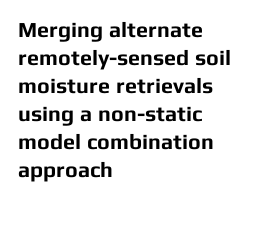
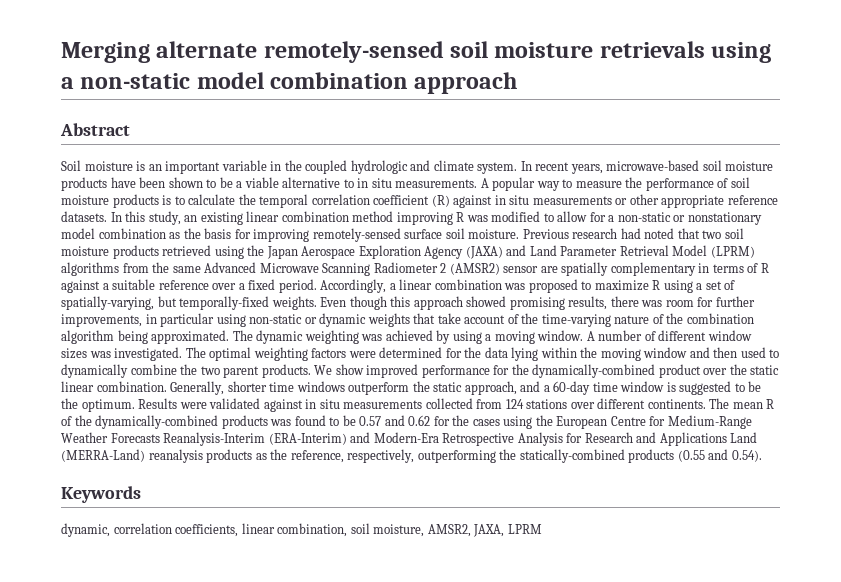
+ Abstract
+ Soil moisture is an important variable in the coupled hydrologic and climate system. In recent years, microwave-based soil moisture products have been shown to be a viable alternative to in situ measurements. A popular way to measure the performance of soil moisture products is to calculate the temporal correlation coefficient (R) against in situ measurements or other appropriate reference datasets. In this study, an existing linear combination method improving R was modified to allow for a non-static or nonstationary model combination as the basis for improving remotely-sensed surface soil moisture. Previous research had noted that two soil moisture products retrieved using the Japan Aerospace Exploration Agency (JAXA) and Land Parameter Retrieval Model (LPRM) algorithms from the same Advanced Microwave Scanning Radiometer 2 (AMSR2) sensor are spatially complementary in terms of R against a suitable reference over a fixed period. Accordingly, a linear combination was proposed to maximize R using a set of spatially-varying, but temporally-fixed weights. Even though this approach showed promising results, there was room for further improvements, in particular using non-static or dynamic weights that take account of the time-varying nature of the combination algorithm being approximated. The dynamic weighting was achieved by using a moving window. A number of different window sizes was investigated. The optimal weighting factors were determined for the data lying within the moving window and then used to dynamically combine the two parent products. We show improved performance for the dynamically-combined product over the static linear combination. Generally, shorter time windows outperform the static approach, and a 60-day time window is suggested to be the optimum. Results were validated against in situ measurements collected from 124 stations over different continents. The mean R of the dynamically-combined products was found to be 0.57 and 0.62 for the cases using the European Centre for Medium-Range Weather Forecasts Reanalysis-Interim (ERA-Interim) and Modern-Era Retrospective Analysis for Research and Applications Land (MERRA-Land) reanalysis products as the reference, respectively, outperforming the statically-combined products (0.55 and 0.54).
+ Keywords
+ dynamic, correlation coefficients, linear combination, soil moisture, AMSR2, JAXA, LPRM

